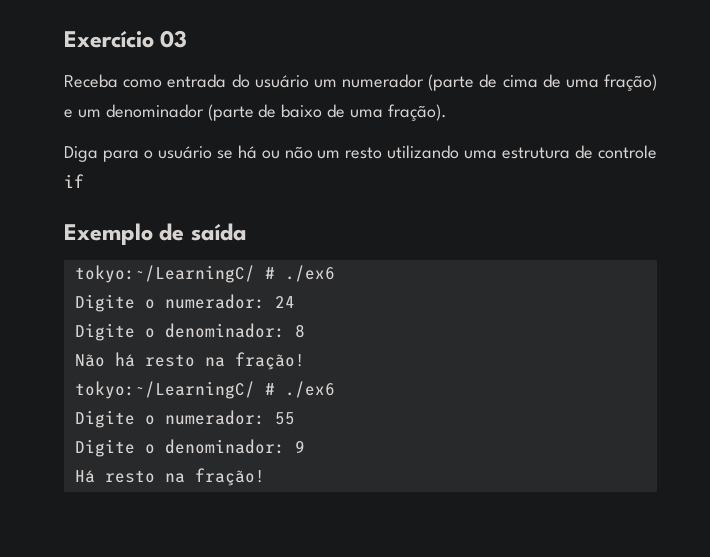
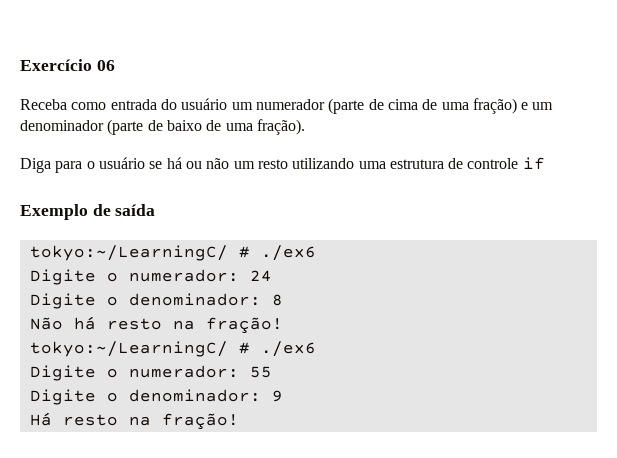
- Exercício 03
+ Exercício 06

